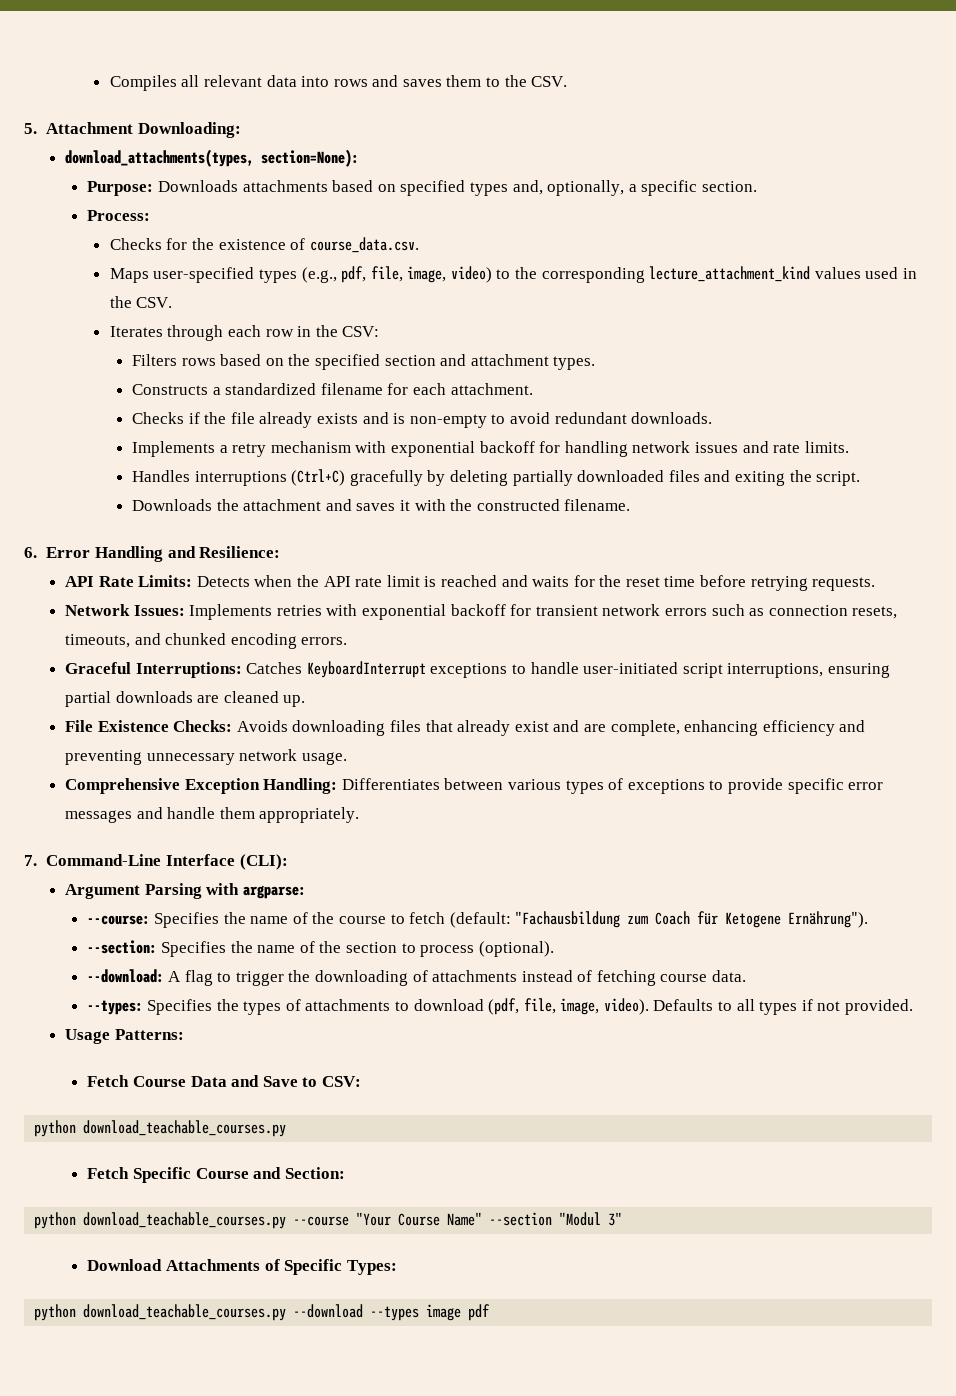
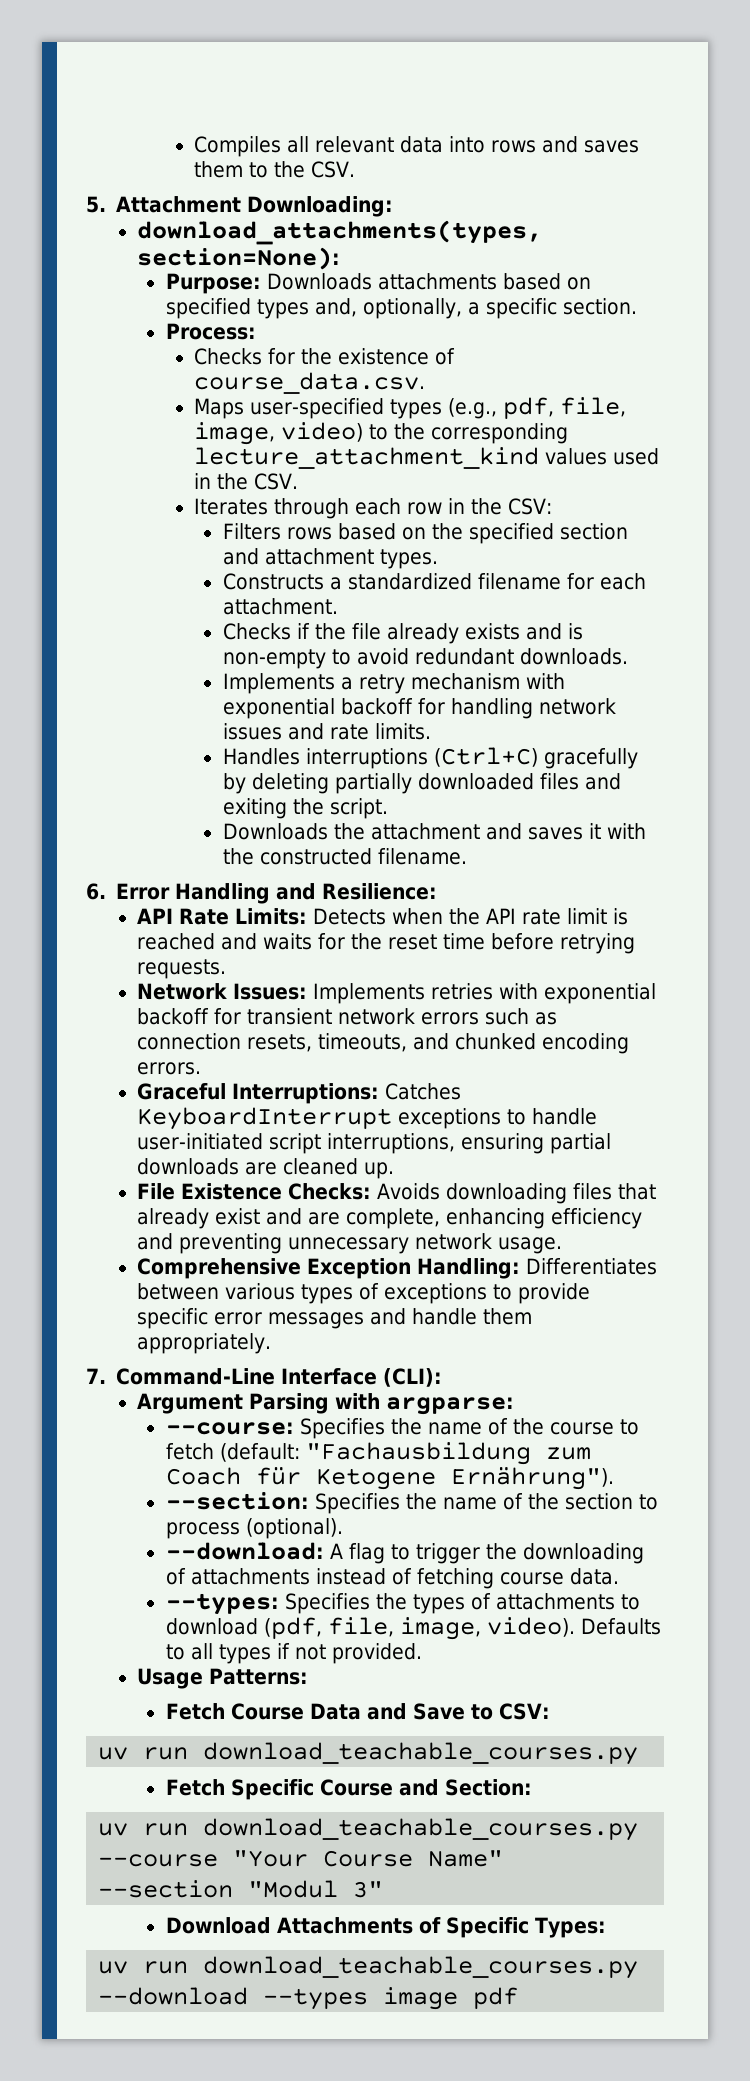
  Fetch Course Data and Save to CSV:
- python download_teachable_courses.py
+ uv run download_teachable_courses.py
- python download_teachable_courses.py --course "Your Course Name" --section "Modul 3"
+ uv run download_teachable_courses.py --course "Your Course Name" --section "Modul 3"
- python download_teachable_courses.py --download --types image pdf
+ uv run download_teachable_courses.py --download --types image pdf

